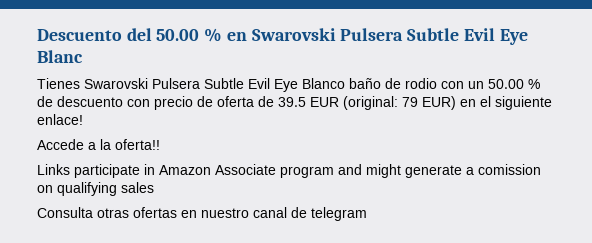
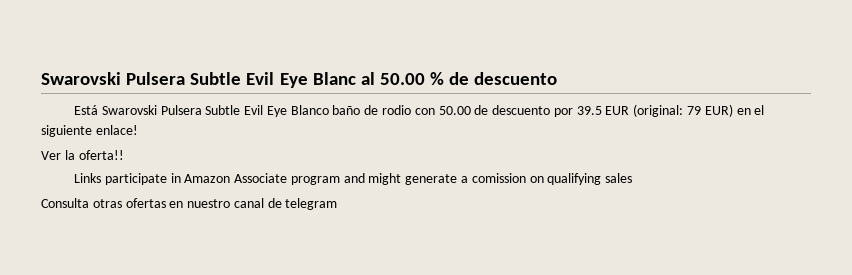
- Descuento del 50.00 % en Swarovski Pulsera Subtle Evil Eye Blanc
- Tienes Swarovski Pulsera Subtle Evil Eye Blanco baño de rodio con un 50.00 % de descuento con precio de oferta de 39.5 EUR (original: 79 EUR) en el siguiente enlace!
+ Swarovski Pulsera Subtle Evil Eye Blanc al 50.00 % de descuento
+ Está Swarovski Pulsera Subtle Evil Eye Blanco baño de rodio con 50.00 de descuento por 39.5 EUR (original: 79 EUR) en el siguiente enlace!
- Accede a la oferta!!
+ Ver la oferta!!

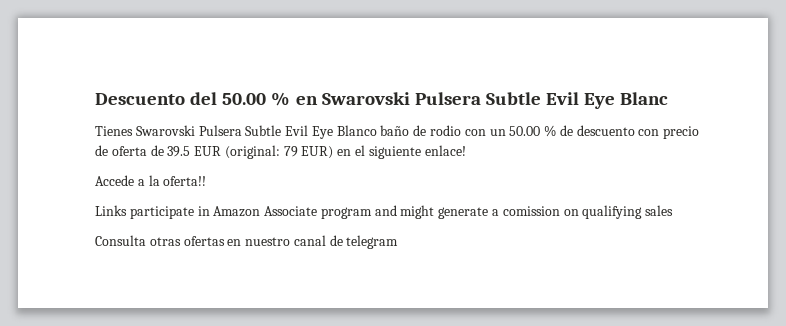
- Swarovski Pulsera Subtle Evil Eye Blanc al 50.00 % de descuento
- Está Swarovski Pulsera Subtle Evil Eye Blanco baño de rodio con 50.00 de descuento por 39.5 EUR (original: 79 EUR) en el siguiente enlace!
+ Descuento del 50.00 % en Swarovski Pulsera Subtle Evil Eye Blanc
+ Tienes Swarovski Pulsera Subtle Evil Eye Blanco baño de rodio con un 50.00 % de descuento con precio de oferta de 39.5 EUR (original: 79 EUR) en el siguiente enlace!
- Ver la oferta!!
+ Accede a la oferta!!

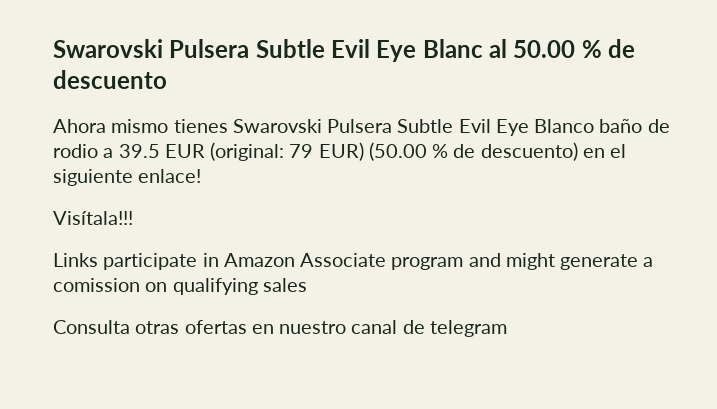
- Descuento del 50.00 % en Swarovski Pulsera Subtle Evil Eye Blanc
- Tienes Swarovski Pulsera Subtle Evil Eye Blanco baño de rodio con un 50.00 % de descuento con precio de oferta de 39.5 EUR (original: 79 EUR) en el siguiente enlace!
+ Swarovski Pulsera Subtle Evil Eye Blanc al 50.00 % de descuento
+ Ahora mismo tienes Swarovski Pulsera Subtle Evil Eye Blanco baño de rodio a 39.5 EUR (original: 79 EUR) (50.00 % de descuento) en el siguiente enlace!
- Accede a la oferta!!
+ Visítala!!!

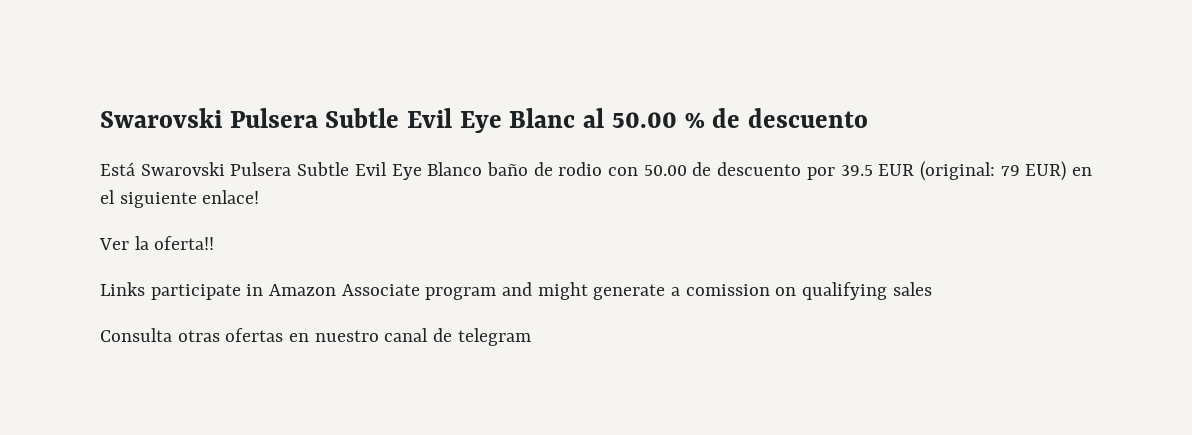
- Ahora mismo tienes Swarovski Pulsera Subtle Evil Eye Blanco baño de rodio a 39.5 EUR (original: 79 EUR) (50.00 % de descuento) en el siguiente enlace!
+ Está Swarovski Pulsera Subtle Evil Eye Blanco baño de rodio con 50.00 de descuento por 39.5 EUR (original: 79 EUR) en el siguiente enlace!
- Visítala!!!
+ Ver la oferta!!

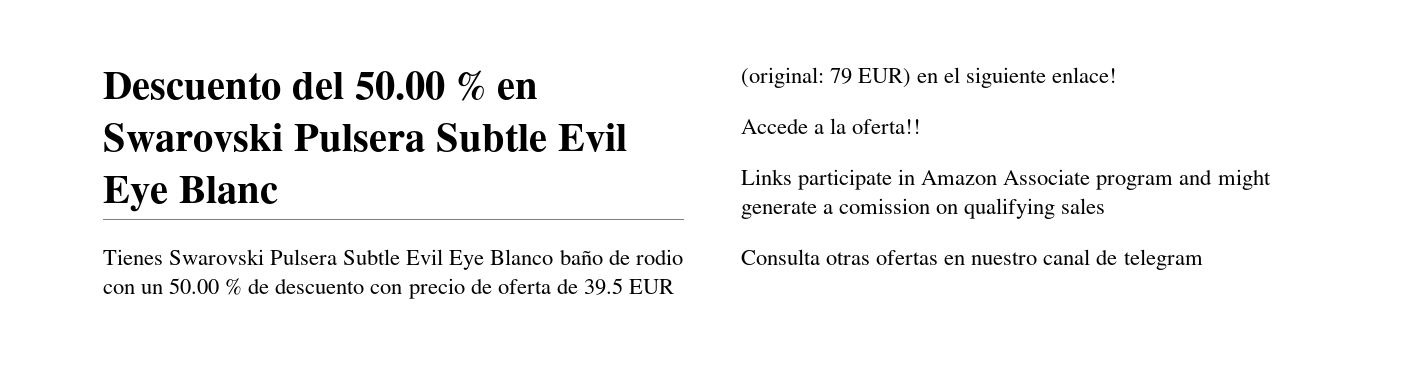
- Swarovski Pulsera Subtle Evil Eye Blanc al 50.00 % de descuento
- Está Swarovski Pulsera Subtle Evil Eye Blanco baño de rodio con 50.00 de descuento por 39.5 EUR (original: 79 EUR) en el siguiente enlace!
+ Descuento del 50.00 % en Swarovski Pulsera Subtle Evil Eye Blanc
+ Tienes Swarovski Pulsera Subtle Evil Eye Blanco baño de rodio con un 50.00 % de descuento con precio de oferta de 39.5 EUR (original: 79 EUR) en el siguiente enlace!
- Ver la oferta!!
+ Accede a la oferta!!

